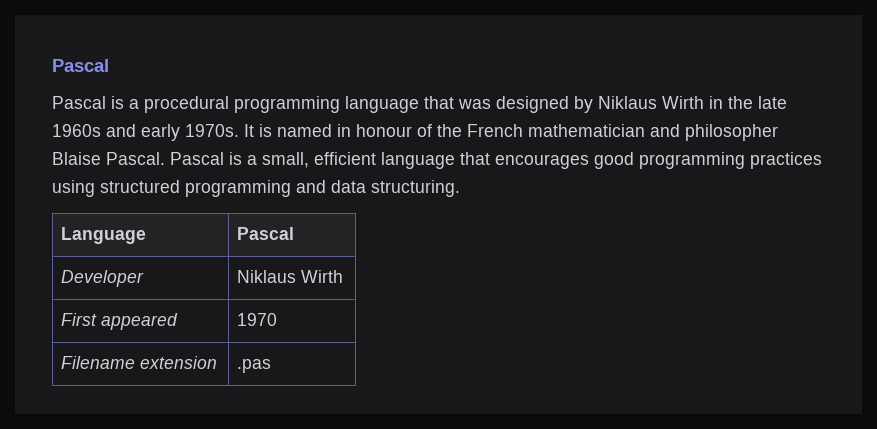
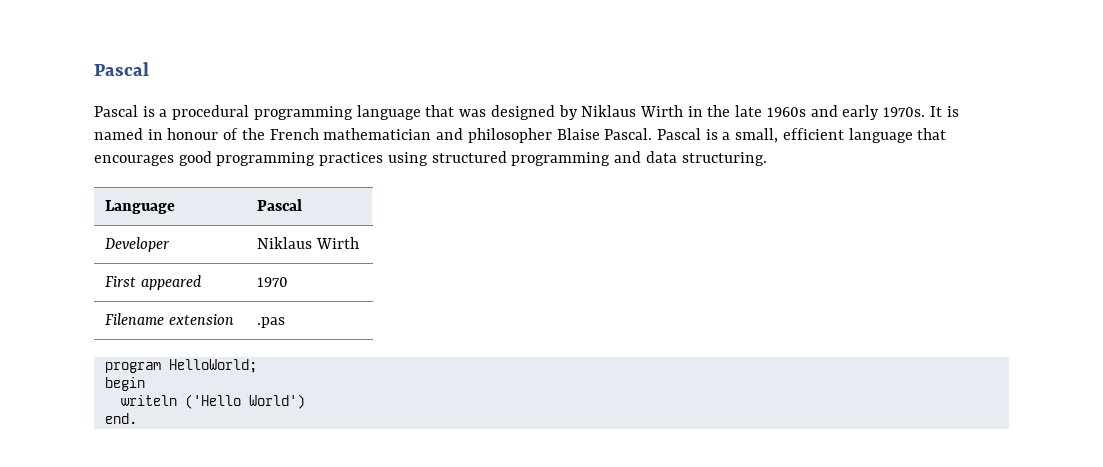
+ program HelloWorld;
+ begin
+ writeln ('Hello World')
+ end.

